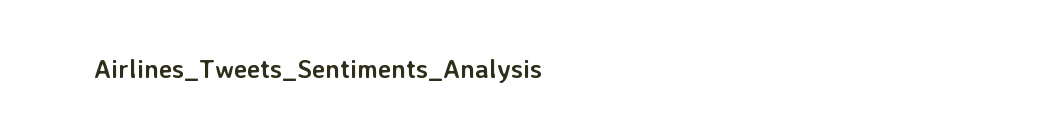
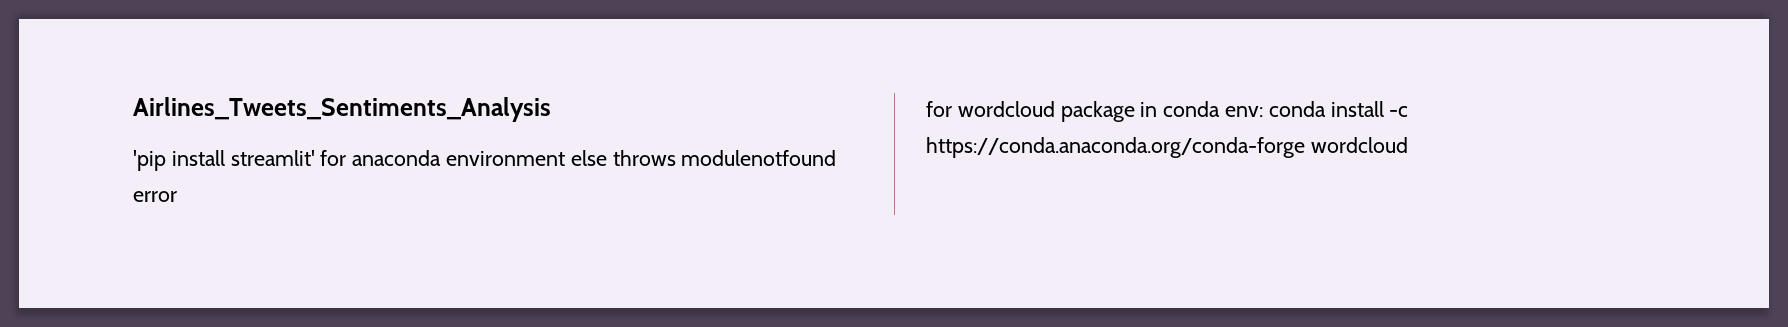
+ 'pip install streamlit' for anaconda environment else throws modulenotfound error
+ for wordcloud package in conda env: conda install -c https://conda.anaconda.org/conda-forge wordcloud

